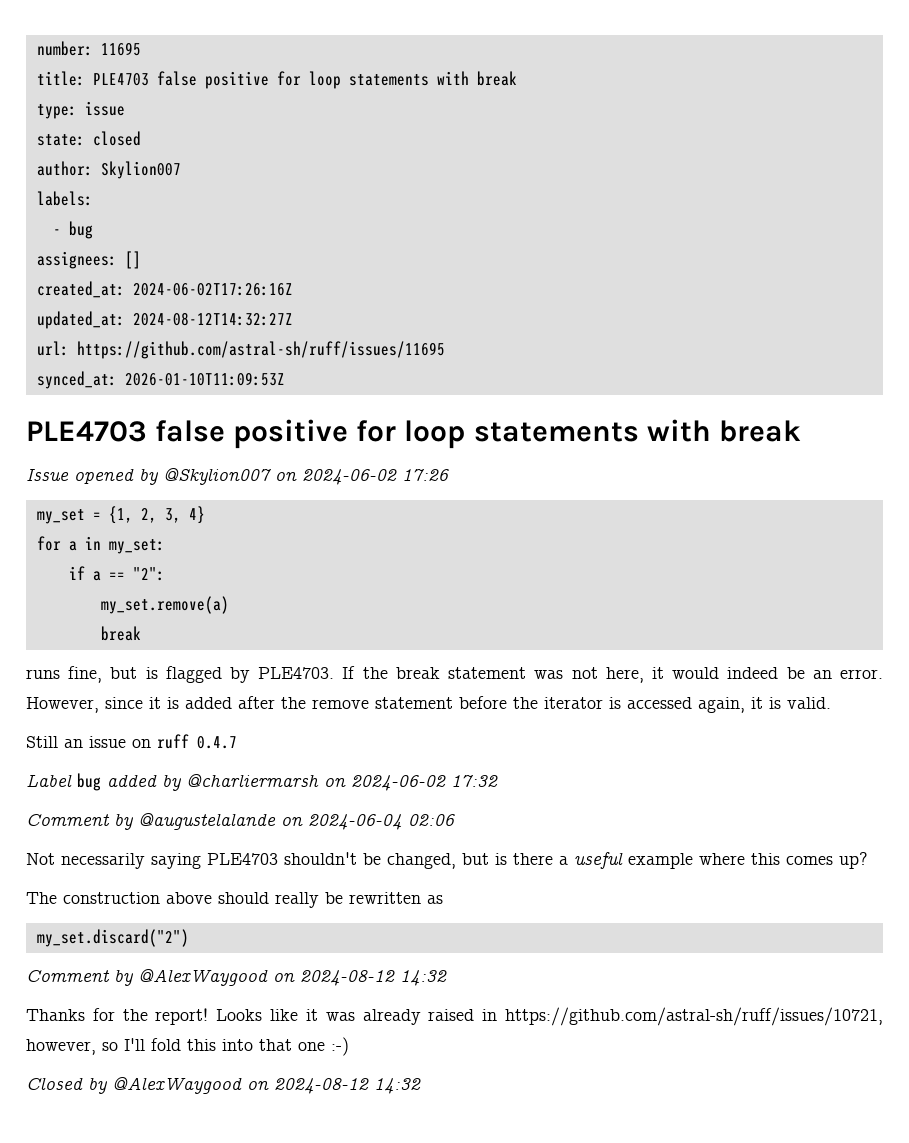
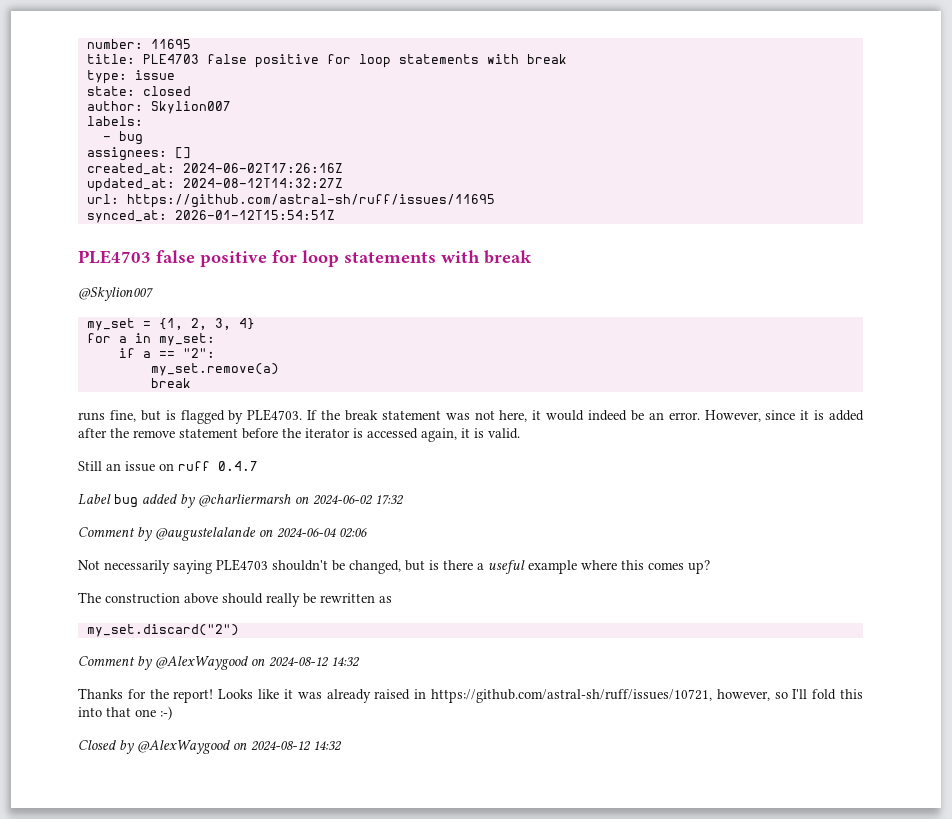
- synced_at: 2026-01-10T11:09:53Z
+ synced_at: 2026-01-12T15:54:51Z
  PLE4703 false positive for loop statements with break
- Issue opened by @Skylion007 on 2024-06-02 17:26
+ @Skylion007

